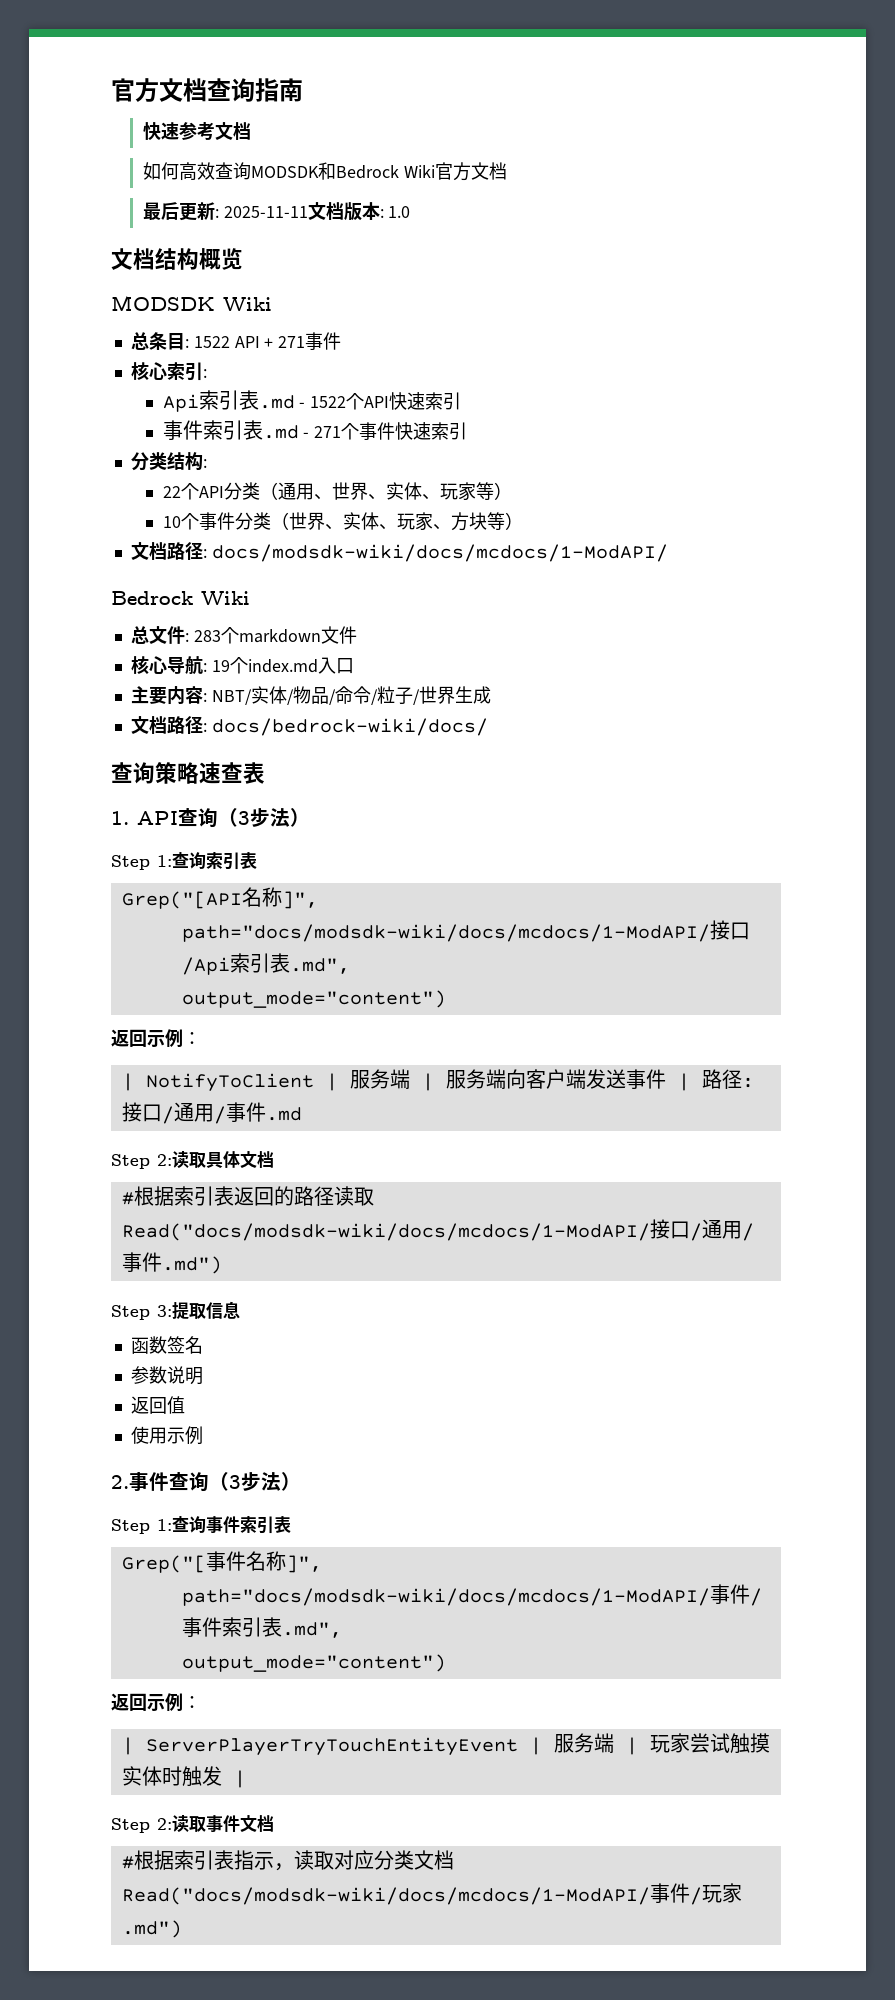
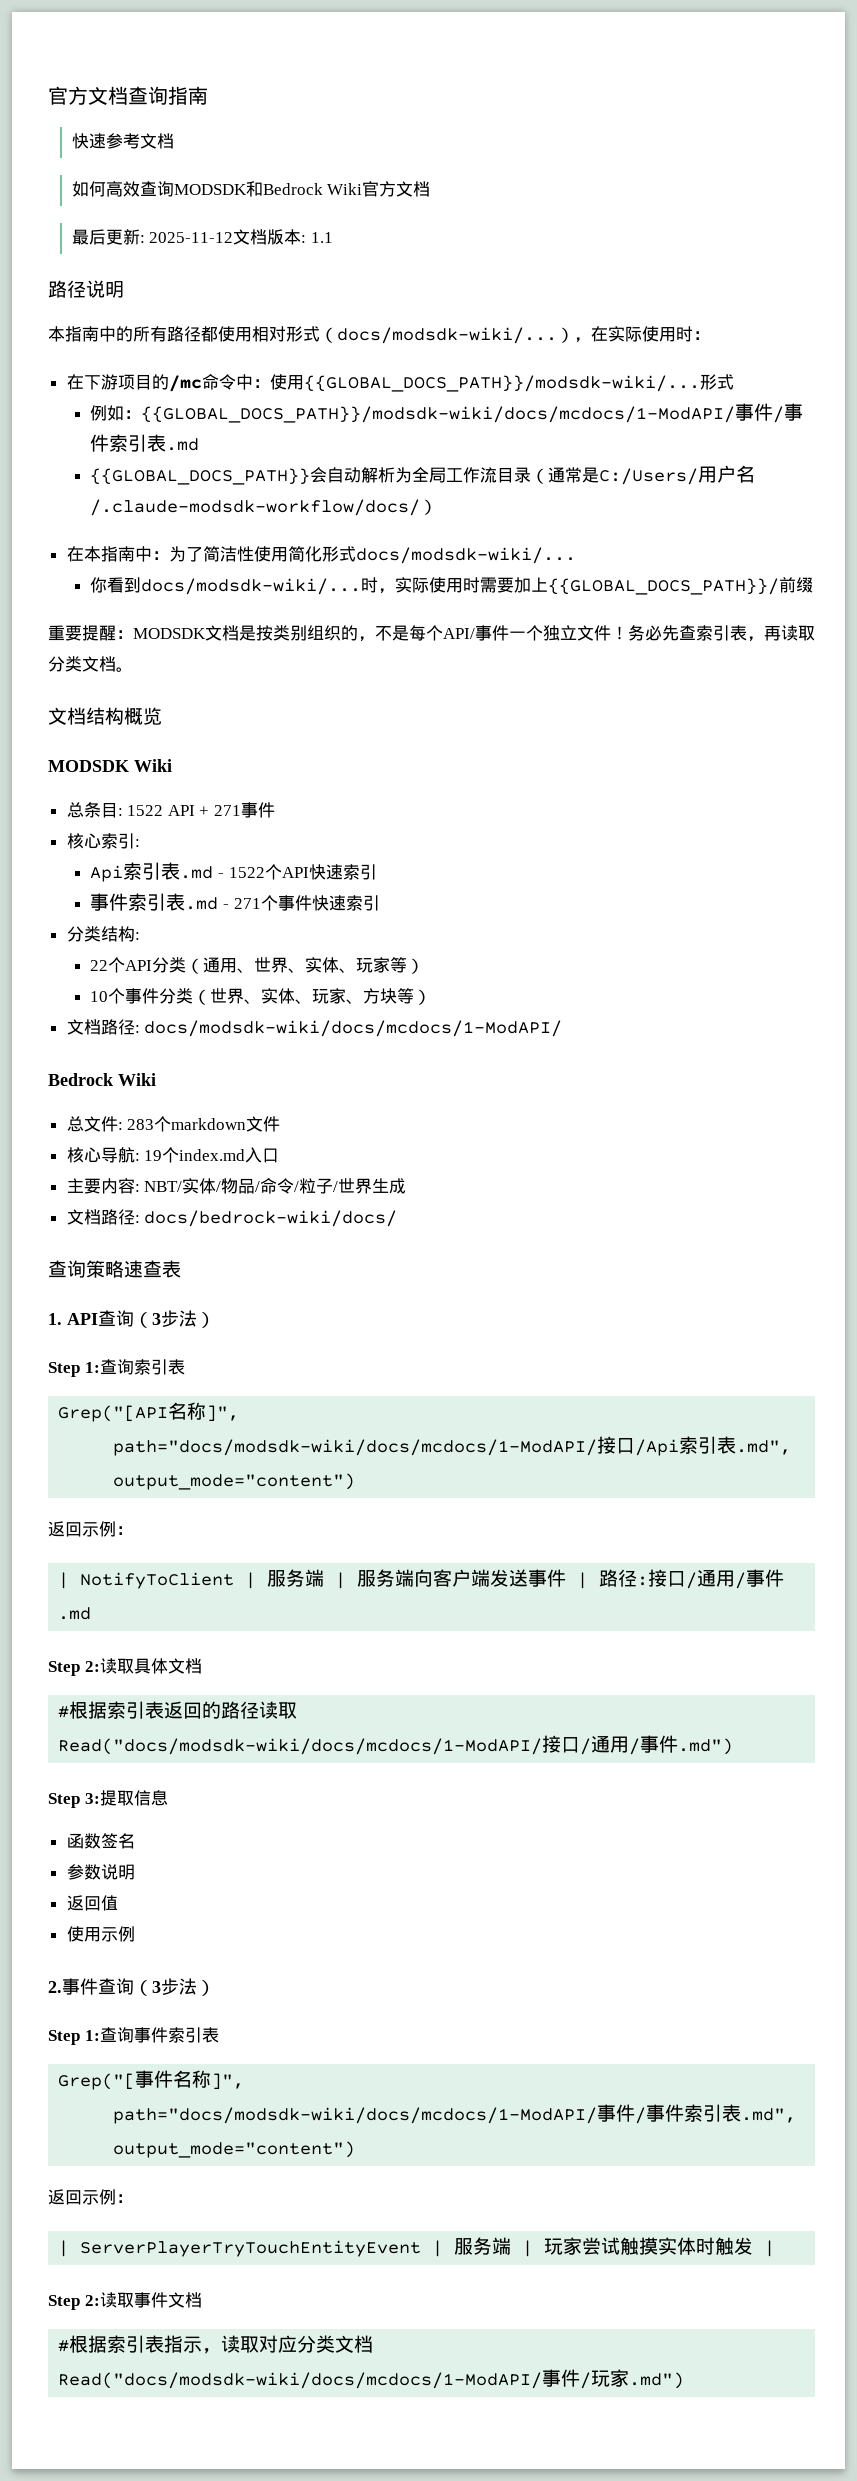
- 最后更新: 2025-11-11文档版本: 1.0
+ 最后更新: 2025-11-12文档版本: 1.1
+ 路径说明
+ 本指南中的所有路径都使用相对形式（docs/modsdk-wiki/...），在实际使用时：
+ 在下游项目的/mc命令中：使用{{GLOBAL_DOCS_PATH}}/modsdk-wiki/...形式
+ 例如：{{GLOBAL_DOCS_PATH}}/modsdk-wiki/docs/mcdocs/1-ModAPI/事件/事件索引表.md
+ {{GLOBAL_DOCS_PATH}}会自动解析为全局工作流目录（通常是C:/Users/用户名/.claude-modsdk-workflow/docs/）
+ 在本指南中：为了简洁性使用简化形式docs/modsdk-wiki/...
+ 你看到docs/modsdk-wiki/...时，实际使用时需要加上{{GLOBAL_DOCS_PATH}}/前缀
+ 重要提醒：MODSDK文档是按类别组织的，不是每个API/事件一个独立文件！务必先查索引表，再读取分类文档。

